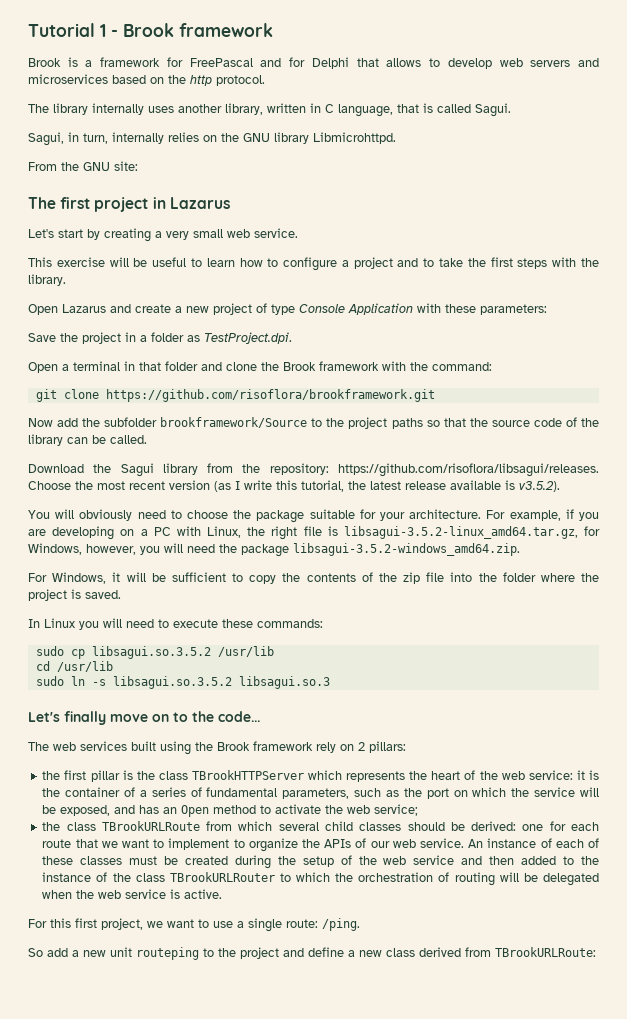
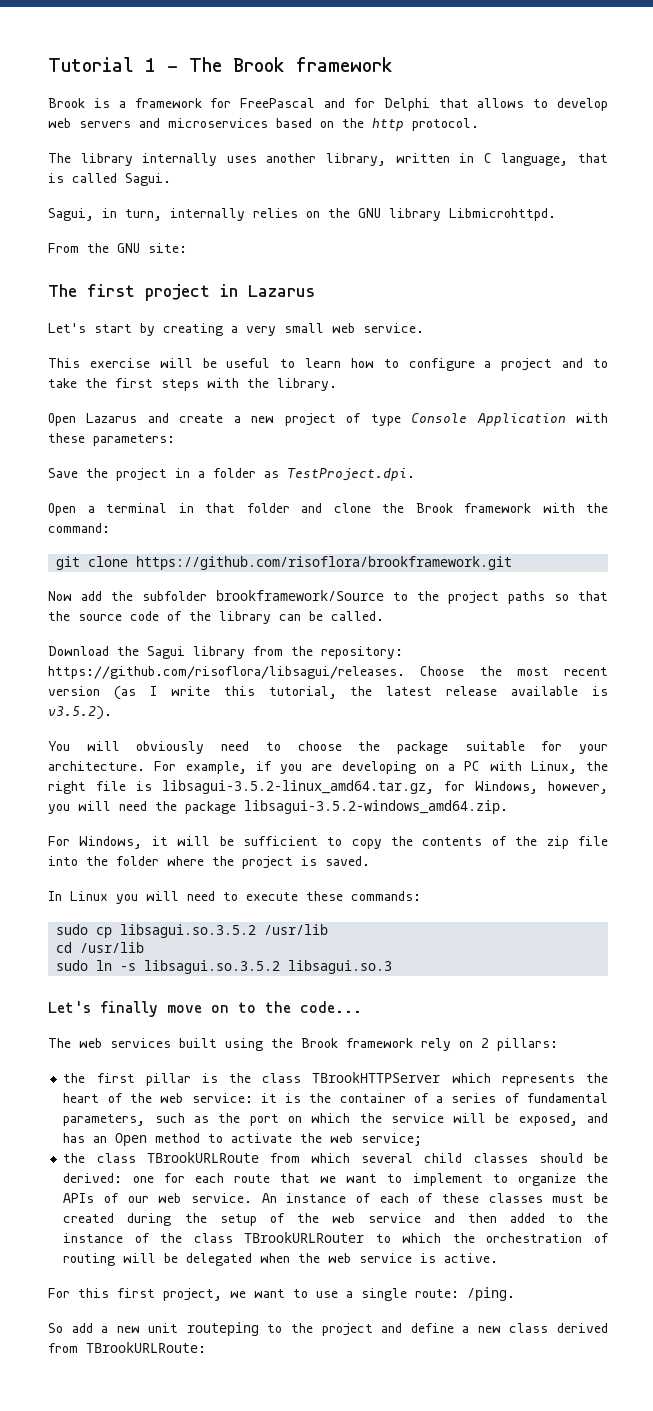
- Tutorial 1 - Brook framework
+ Tutorial 1 - The Brook framework

